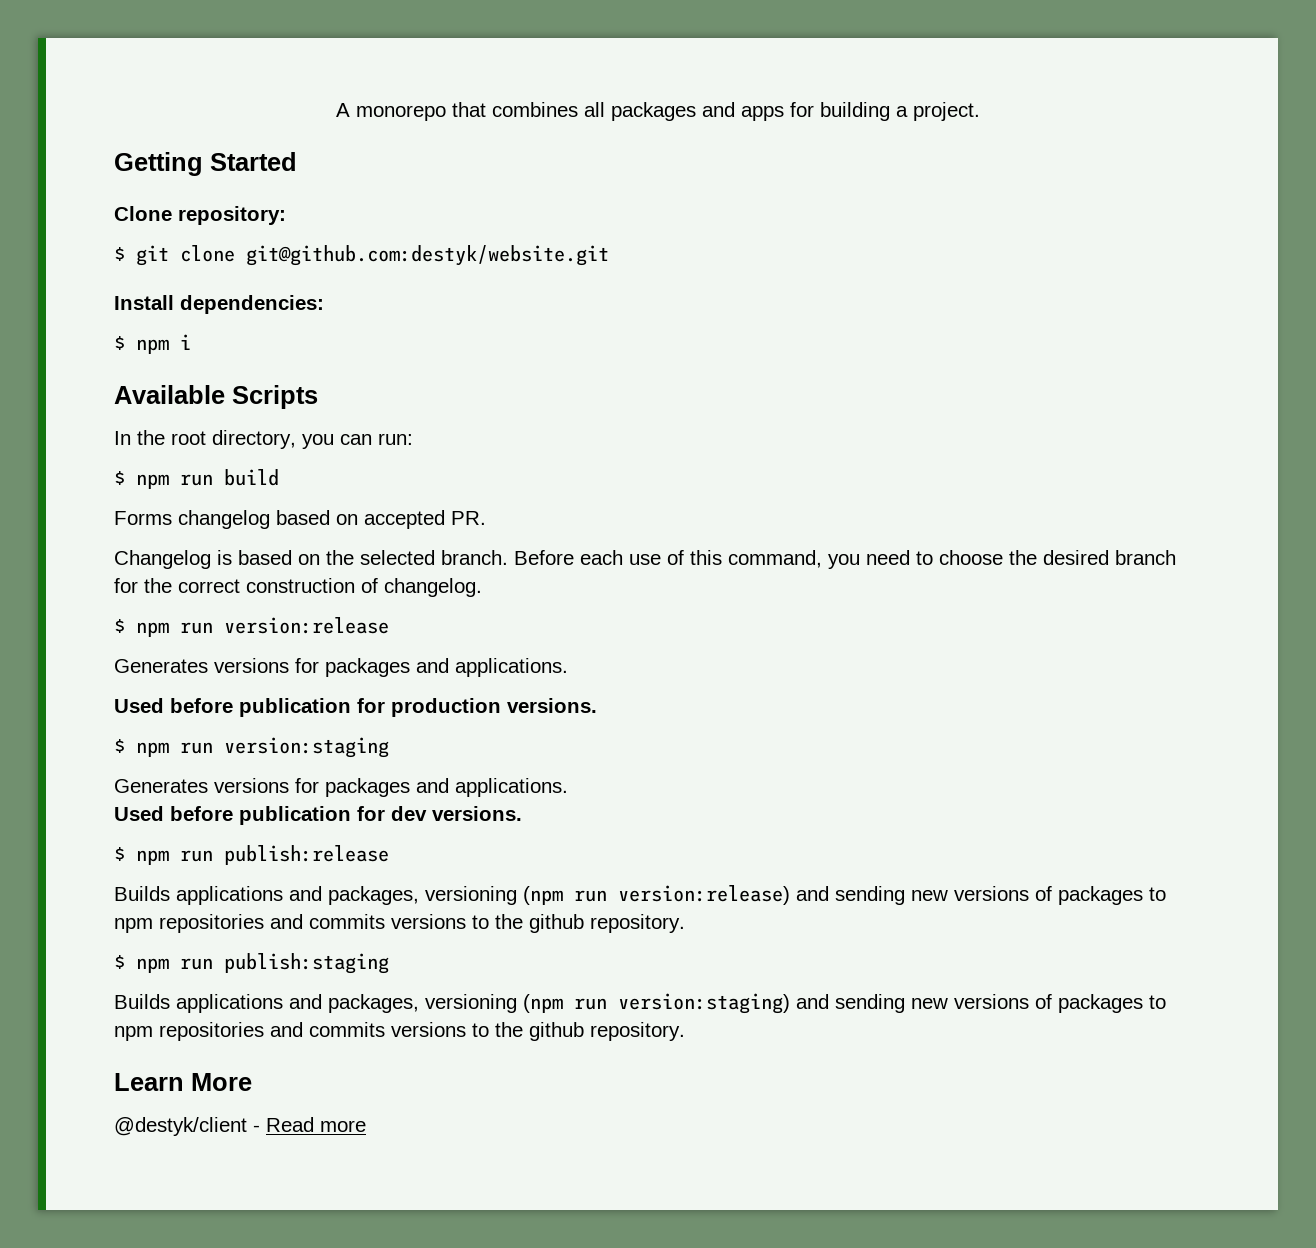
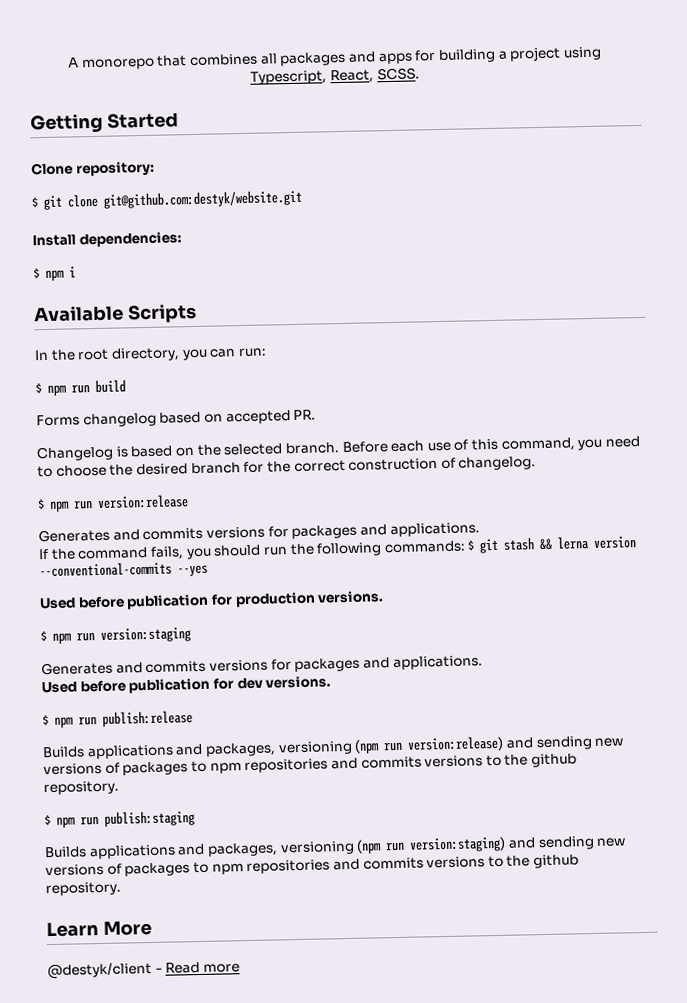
- A monorepo that combines all packages and apps for building a project.
+ A monorepo that combines all packages and apps for building a project using Typescript, React, SCSS.
  $ npm run version:release
- Generates versions for packages and applications.
+ Generates and commits versions for packages and applications.
+ If the command fails, you should run the following commands: $ git stash && lerna version --conventional-commits --yes
  $ npm run version:staging
- Generates versions for packages and applications.
+ Generates and commits versions for packages and applications.

